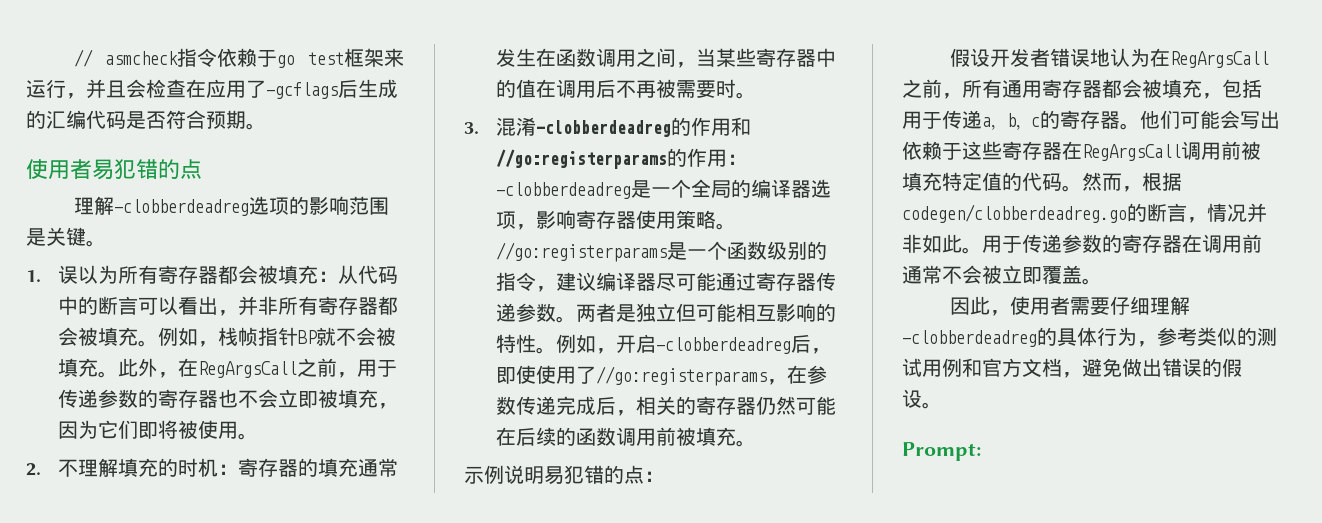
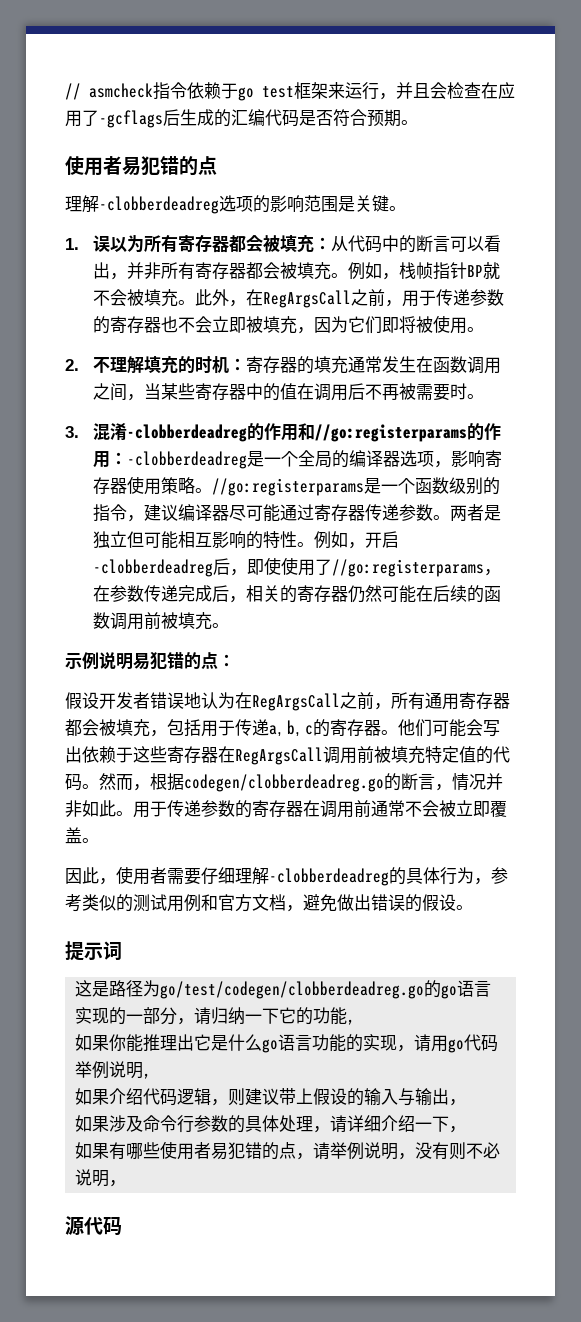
- Prompt:
+ 提示词
+ 这是路径为go/test/codegen/clobberdeadreg.go的go语言实现的一部分，请归纳一下它的功能,
+ 如果你能推理出它是什么go语言功能的实现，请用go代码举例说明,
+ 如果介绍代码逻辑，则建议带上假设的输入与输出，
+ 如果涉及命令行参数的具体处理，请详细介绍一下，
+ 如果有哪些使用者易犯错的点，请举例说明，没有则不必说明，
+ 源代码

